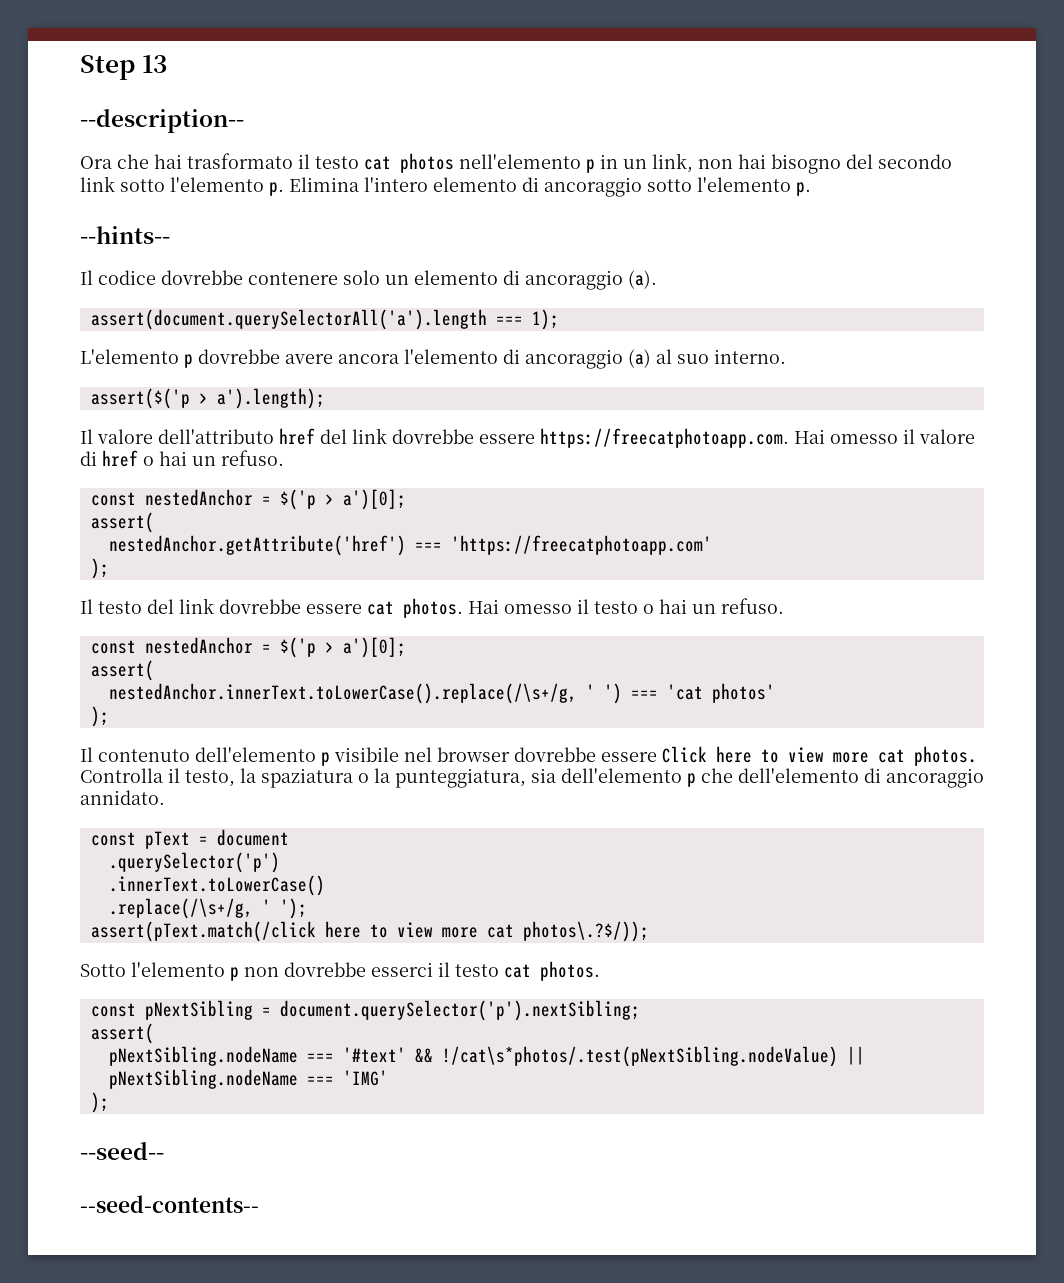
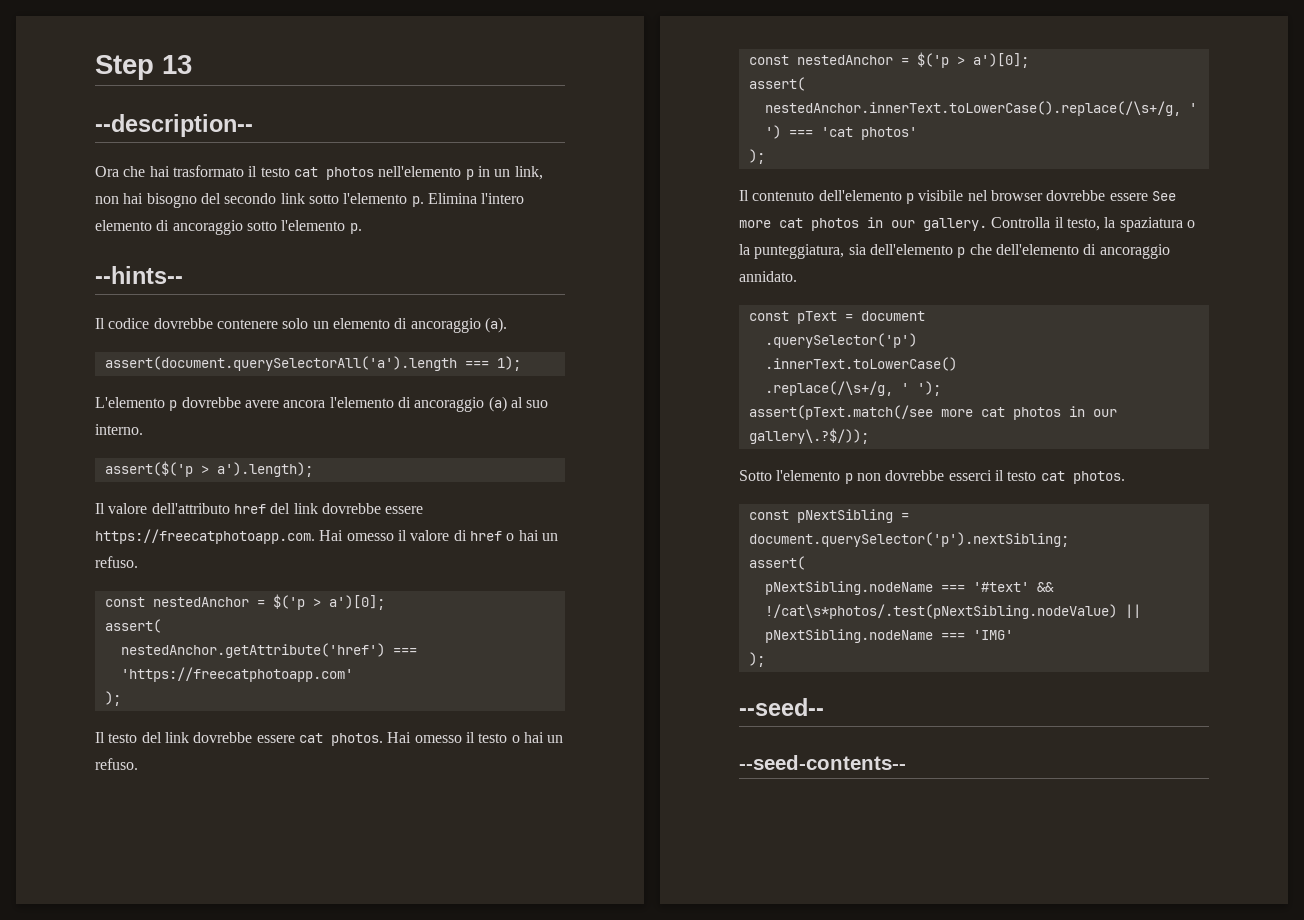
- Il contenuto dell'elemento p visibile nel browser dovrebbe essere Click here to view more cat photos.
+ Il contenuto dell'elemento p visibile nel browser dovrebbe essere See more cat photos in our gallery.
- assert(pText.match(/click here to view more cat photos\.?$/));
+ assert(pText.match(/see more cat photos in our gallery\.?$/));

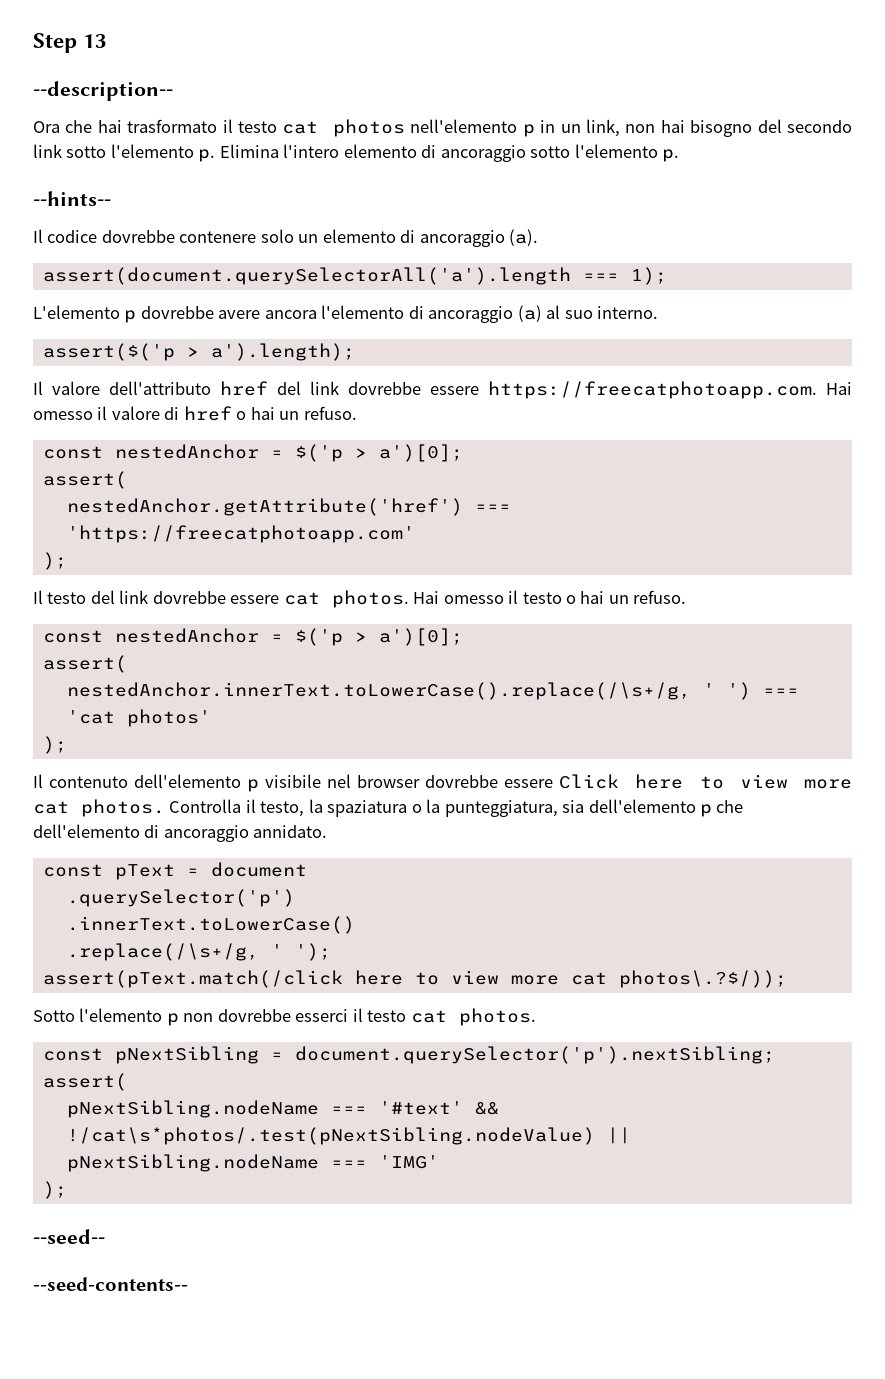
- Il contenuto dell'elemento p visibile nel browser dovrebbe essere See more cat photos in our gallery.
+ Il contenuto dell'elemento p visibile nel browser dovrebbe essere Click here to view more cat photos.
- assert(pText.match(/see more cat photos in our gallery\.?$/));
+ assert(pText.match(/click here to view more cat photos\.?$/));

